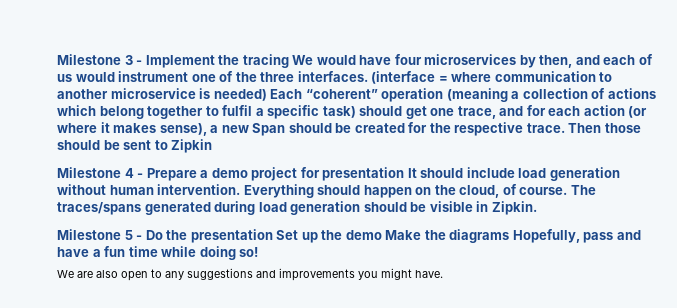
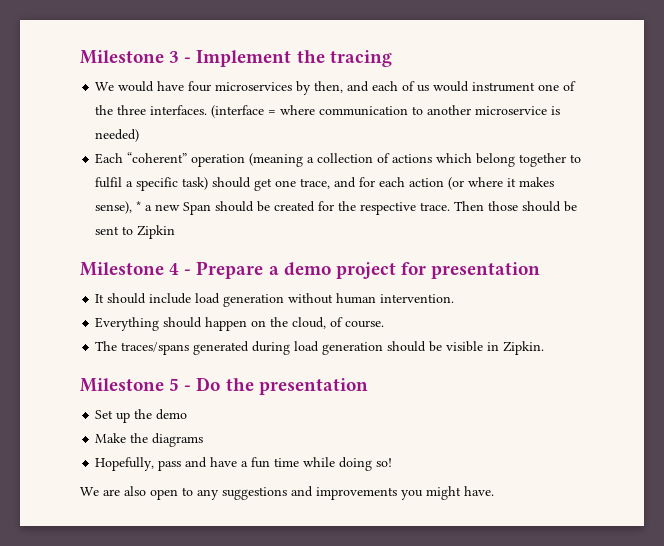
- Milestone 3 - Implement the tracing We would have four microservices by then, and each of us would instrument one of the three interfaces.
+ Milestone 3 - Implement the tracing
+ We would have four microservices by then, and each of us would instrument one of the three interfaces.
- (interface = where communication to another microservice is needed) Each “coherent” operation (meaning a collection of actions which belong together to fulfil a specific task) should get one trace, and for each action (or where it makes sense), a new Span should be created for the respective trace.
+ (interface = where communication to another microservice is needed)
+ Each “coherent” operation (meaning a collection of actions which belong together to fulfil a specific task) should get one trace, and for each action (or where it makes sense), * a new Span should be created for the respective trace.
- Milestone 4 - Prepare a demo project for presentation It should include load generation without human intervention. Everything should happen on the cloud, of course. The traces/spans generated during load generation should be visible in Zipkin.
+ Milestone 4 - Prepare a demo project for presentation
+ It should include load generation without human intervention.
+ Everything should happen on the cloud, of course.
+ The traces/spans generated during load generation should be visible in Zipkin.
- Milestone 5 - Do the presentation Set up the demo Make the diagrams Hopefully, pass and have a fun time while doing so!
+ Milestone 5 - Do the presentation
+ Set up the demo
+ Make the diagrams
+ Hopefully, pass and have a fun time while doing so!

